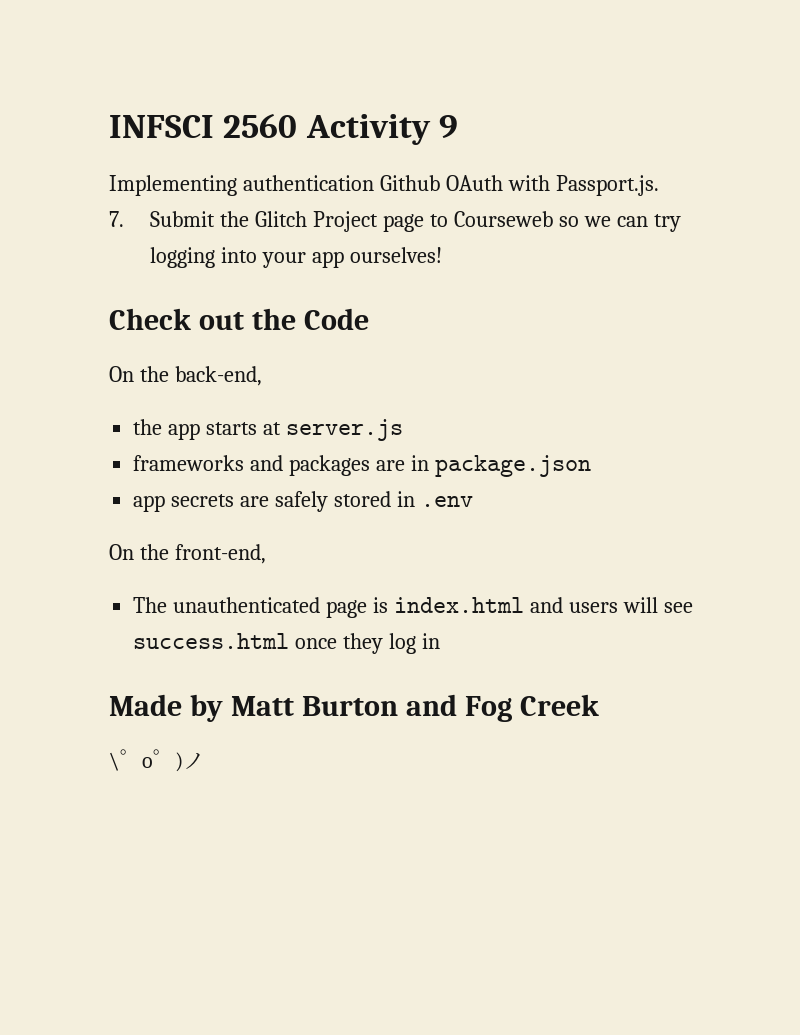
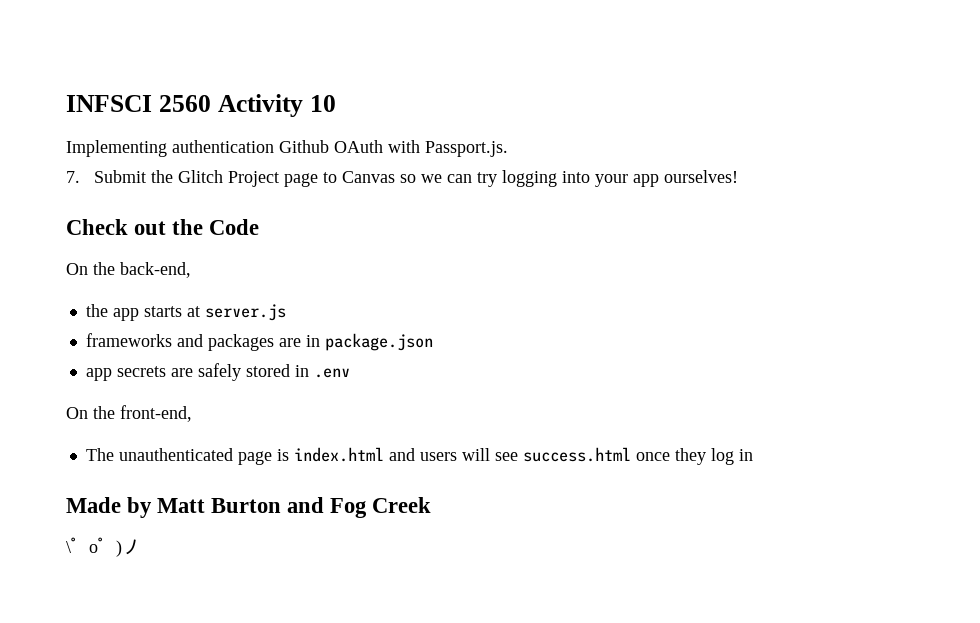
- INFSCI 2560 Activity 9
+ INFSCI 2560 Activity 10
- 7. Submit the Glitch Project page to Courseweb so we can try logging into your app ourselves!
+ 7. Submit the Glitch Project page to Canvas so we can try logging into your app ourselves!

